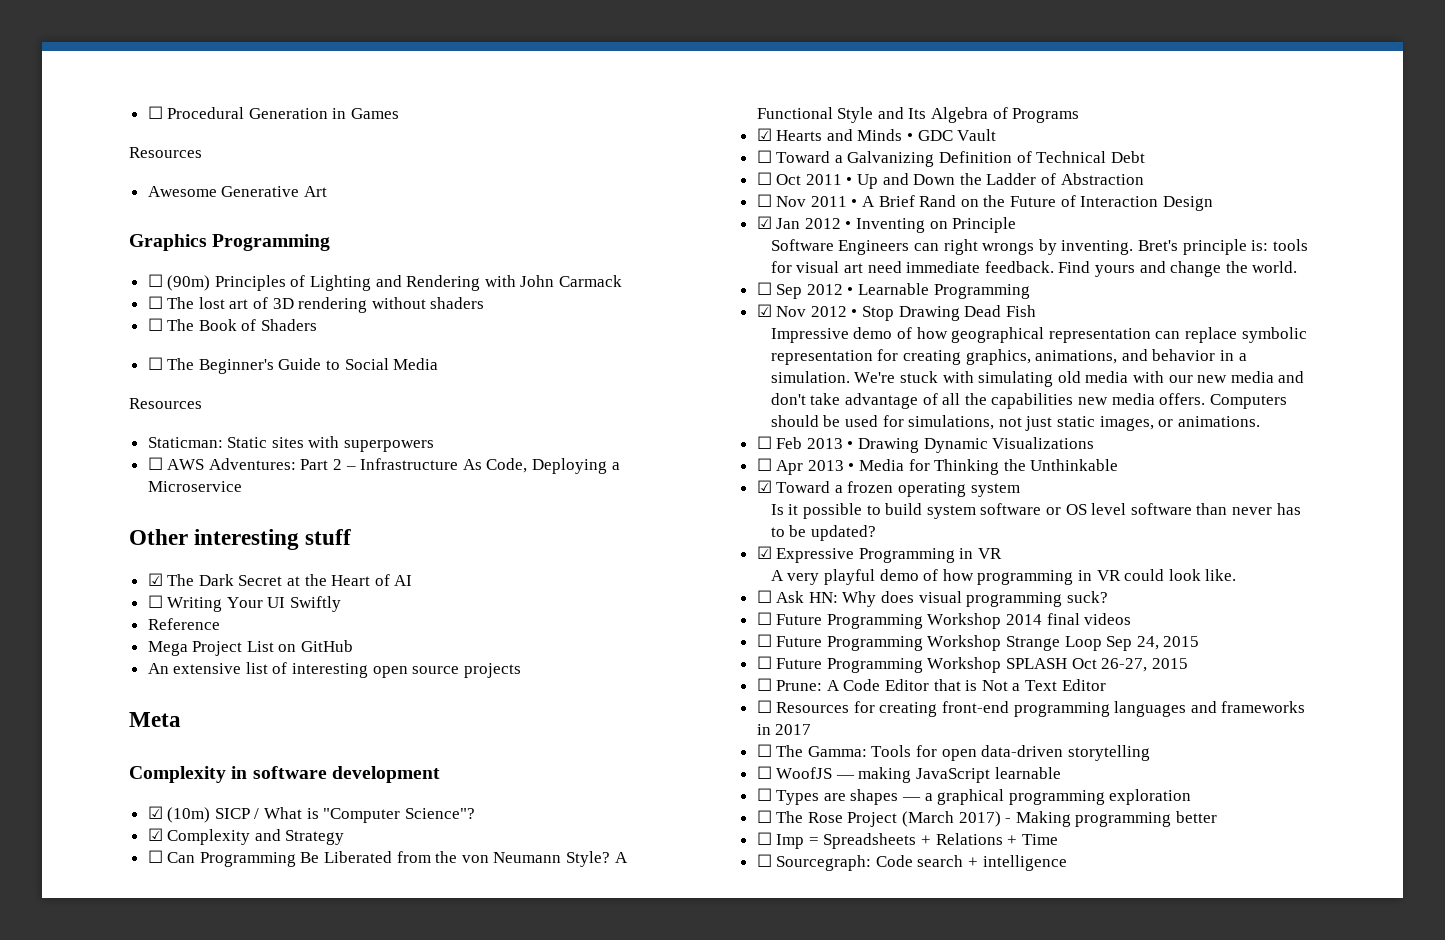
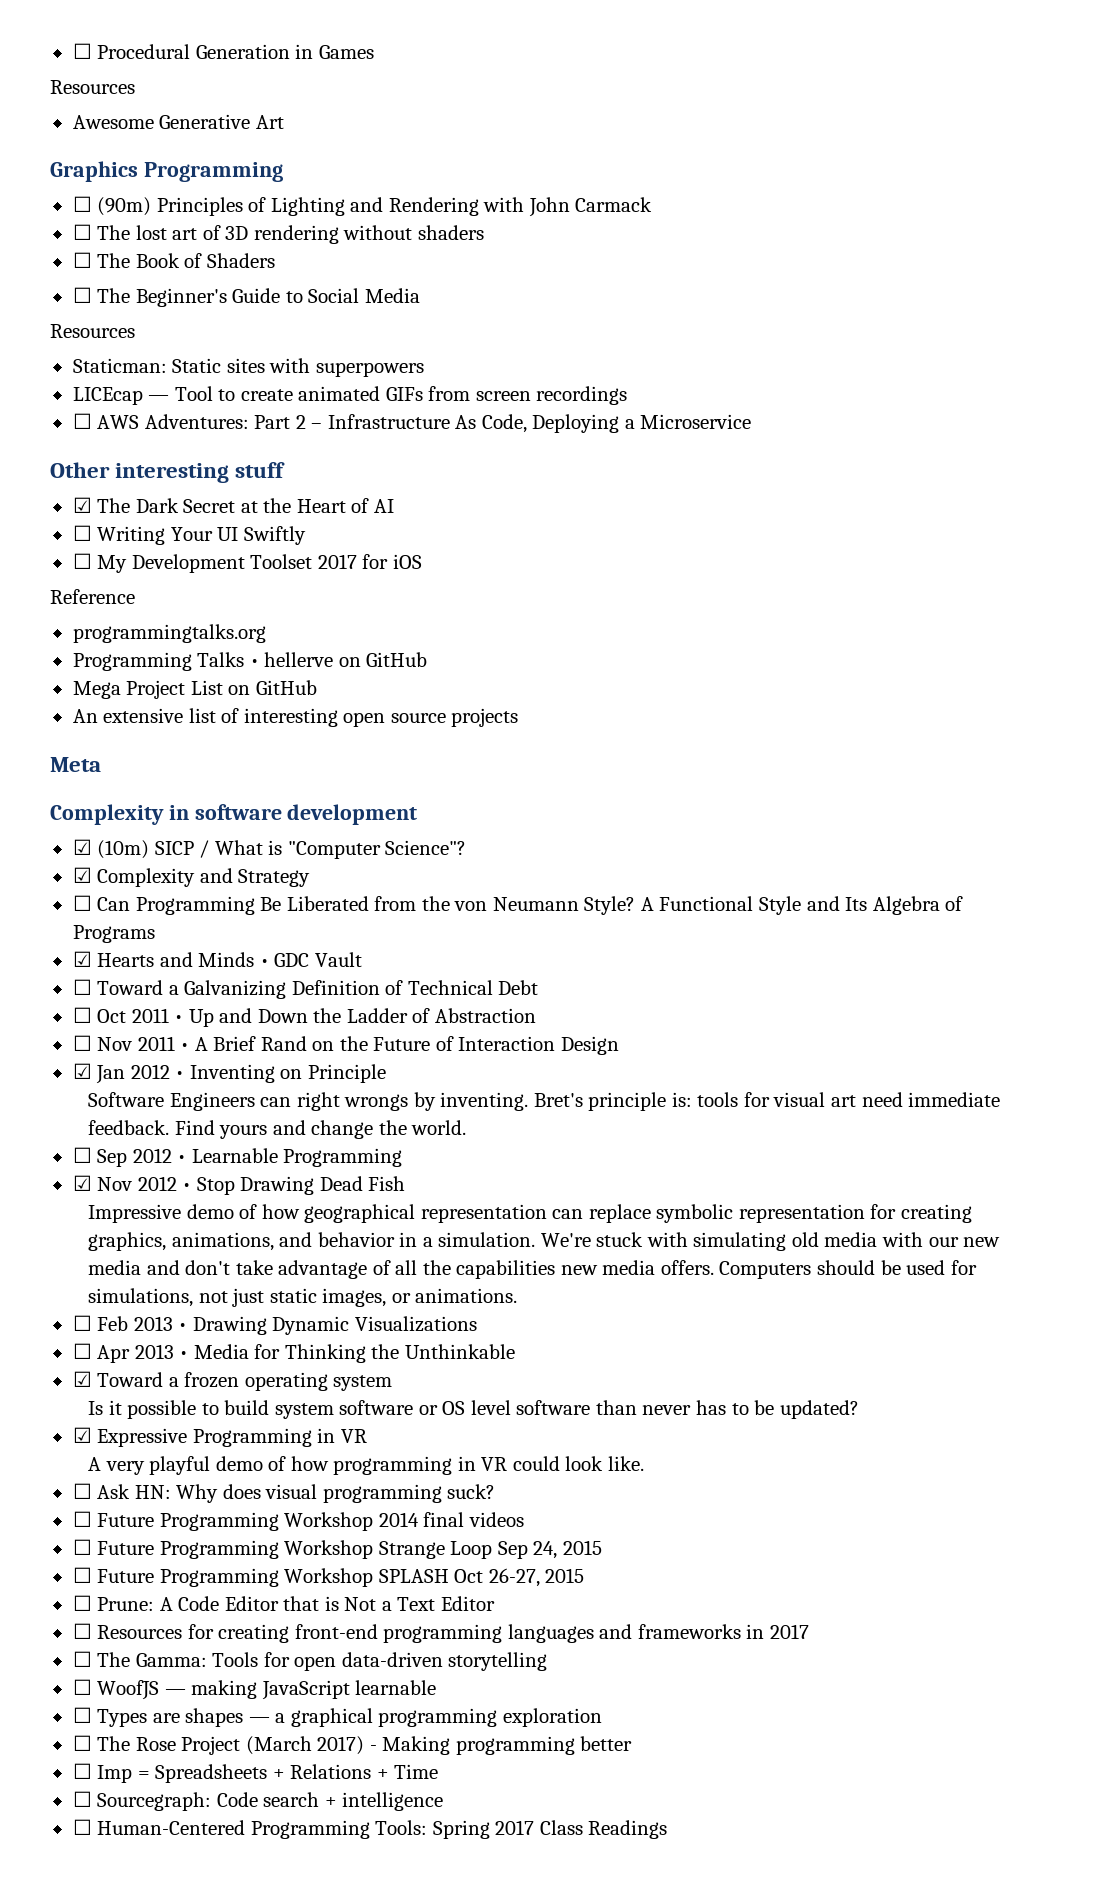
+ LICEcap — Tool to create animated GIFs from screen recordings
+ ☐ My Development Toolset 2017 for iOS
  Reference
+ programmingtalks.org
+ Programming Talks • hellerve on GitHub
+ ☐ Human-Centered Programming Tools: Spring 2017 Class Readings

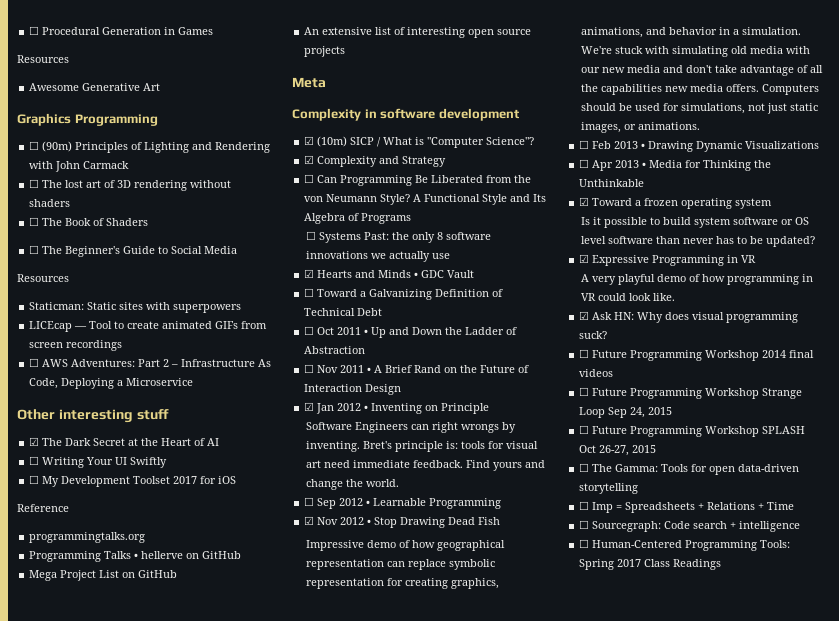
+ ☐ Systems Past: the only 8 software innovations we actually use
- ☐ Ask HN: Why does visual programming suck?
+ ☑ Ask HN: Why does visual programming suck?
- ☐ Prune: A Code Editor that is Not a Text Editor
- ☐ Resources for creating front-end programming languages and frameworks in 2017
- ☐ WoofJS — making JavaScript learnable
- ☐ Types are shapes — a graphical programming exploration
- ☐ The Rose Project (March 2017) - Making programming better

